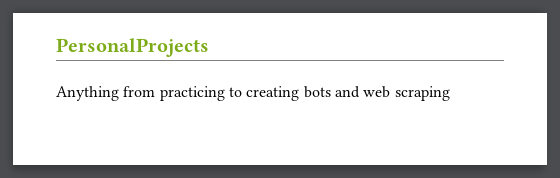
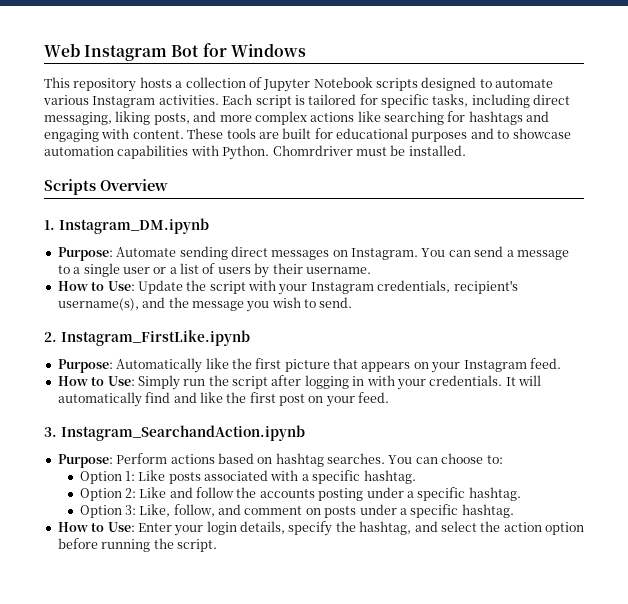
- PersonalProjects
- Anything from practicing to creating bots and web scraping
+ Web Instagram Bot for Windows
+ This repository hosts a collection of Jupyter Notebook scripts designed to automate various Instagram activities. Each script is tailored for specific tasks, including direct messaging, liking posts, and more complex actions like searching for hashtags and engaging with content. These tools are built for educational purposes and to showcase automation capabilities with Python. Chomrdriver must be installed.
+ Scripts Overview
+ 1. Instagram_DM.ipynb
+ Purpose: Automate sending direct messages on Instagram. You can send a message to a single user or a list of users by their username.
+ How to Use: Update the script with your Instagram credentials, recipient's username(s), and the message you wish to send.
+ 2. Instagram_FirstLike.ipynb
+ Purpose: Automatically like the first picture that appears on your Instagram feed.
+ How to Use: Simply run the script after logging in with your credentials. It will automatically find and like the first post on your feed.
+ 3. Instagram_SearchandAction.ipynb
+ Purpose: Perform actions based on hashtag searches. You can choose to:
+ Option 1: Like posts associated with a specific hashtag.
+ Option 2: Like and follow the accounts posting under a specific hashtag.
+ Option 3: Like, follow, and comment on posts under a specific hashtag.
+ How to Use: Enter your login details, specify the hashtag, and select the action option before running the script.

